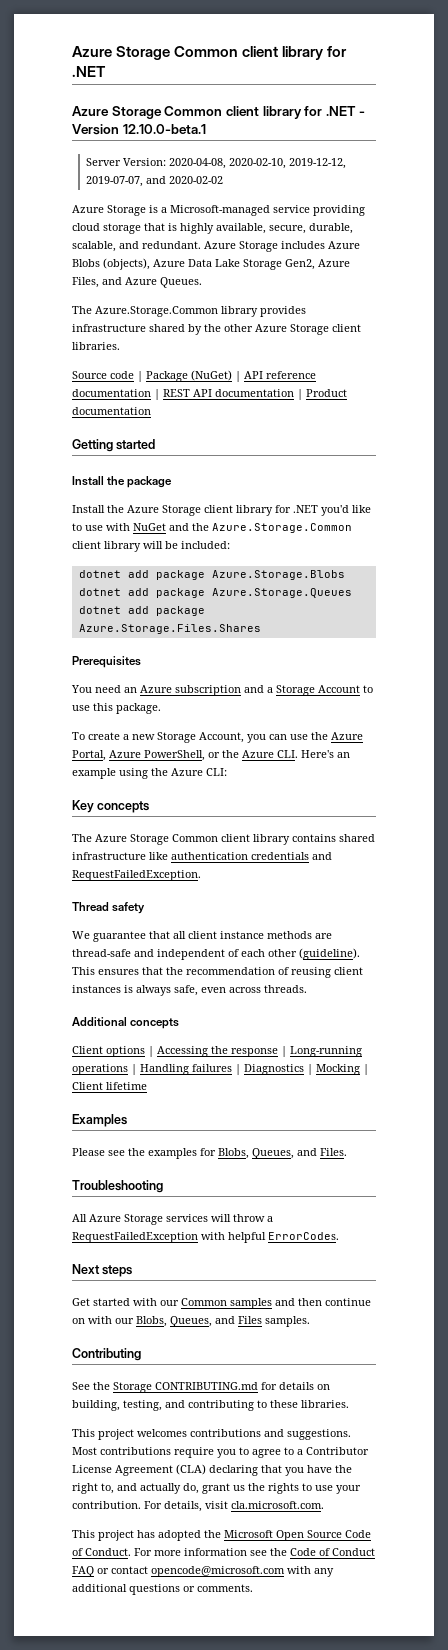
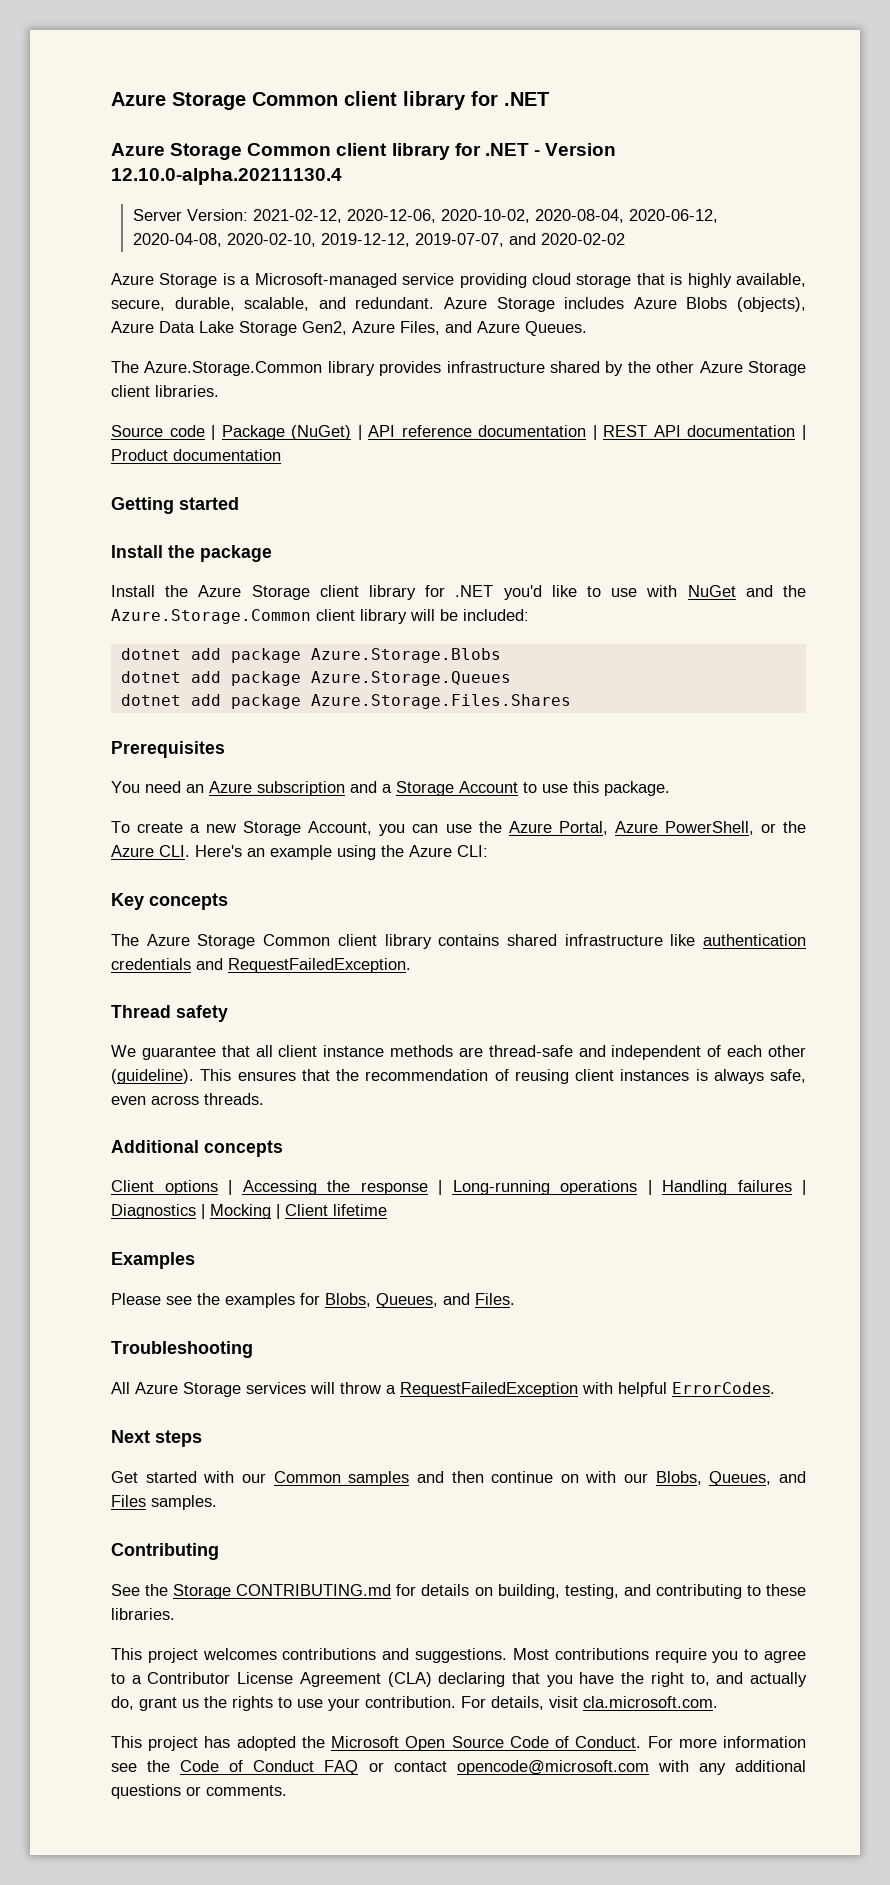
- Azure Storage Common client library for .NET - Version 12.10.0-beta.1
+ Azure Storage Common client library for .NET - Version 12.10.0-alpha.20211130.4
- Server Version: 2020-04-08, 2020-02-10, 2019-12-12, 2019-07-07, and 2020-02-02
+ Server Version: 2021-02-12, 2020-12-06, 2020-10-02, 2020-08-04, 2020-06-12, 2020-04-08, 2020-02-10, 2019-12-12, 2019-07-07, and 2020-02-02

